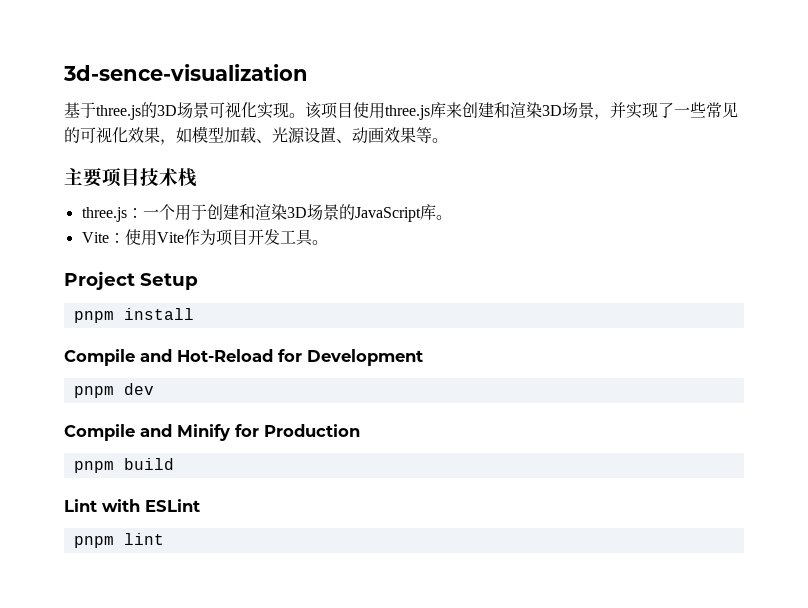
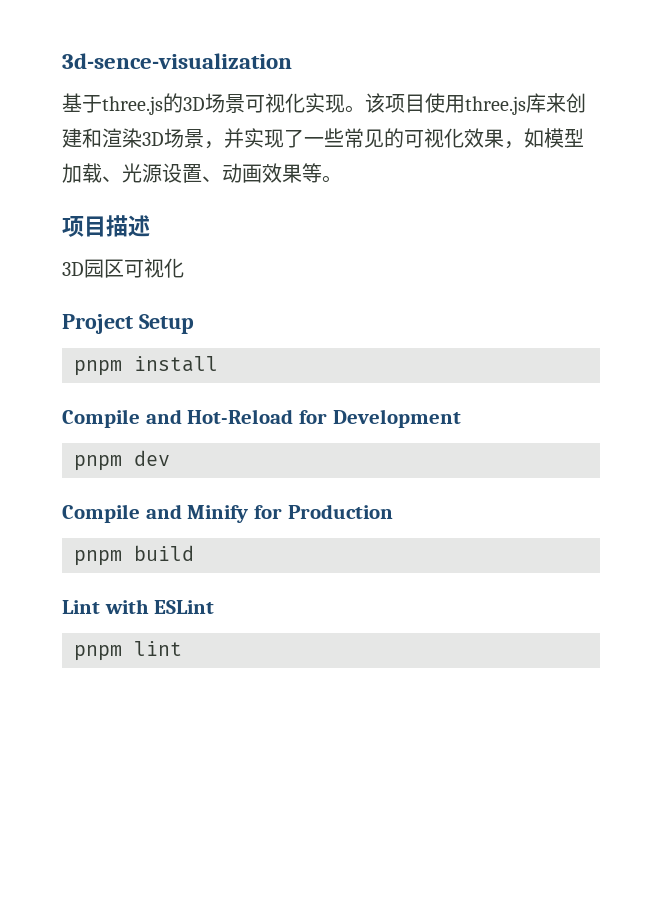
- 主要项目技术栈
- three.js：一个用于创建和渲染3D场景的JavaScript库。
- Vite：使用Vite作为项目开发工具。
+ 项目描述
+ 3D园区可视化

